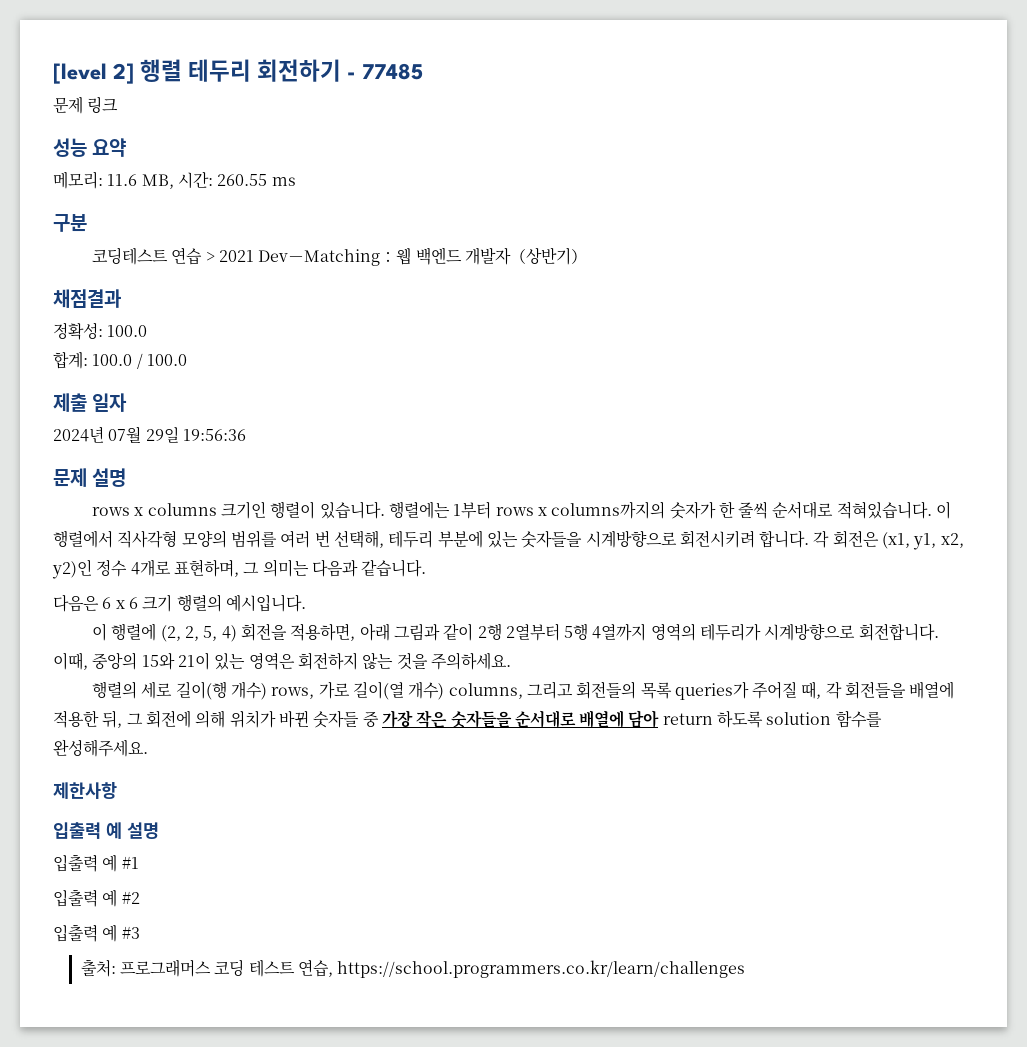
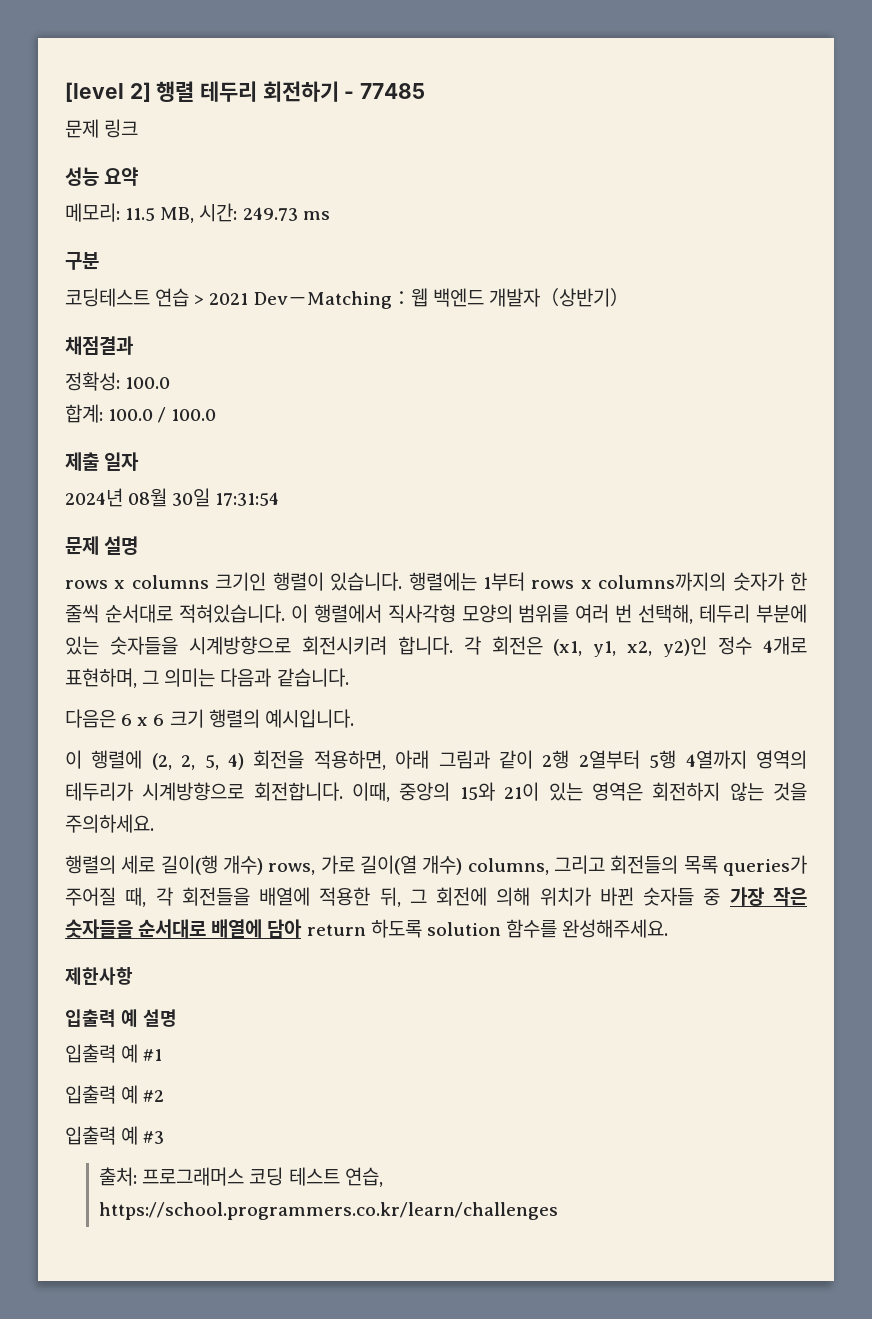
- 메모리: 11.6 MB, 시간: 260.55 ms
+ 메모리: 11.5 MB, 시간: 249.73 ms
- 2024년 07월 29일 19:56:36
+ 2024년 08월 30일 17:31:54

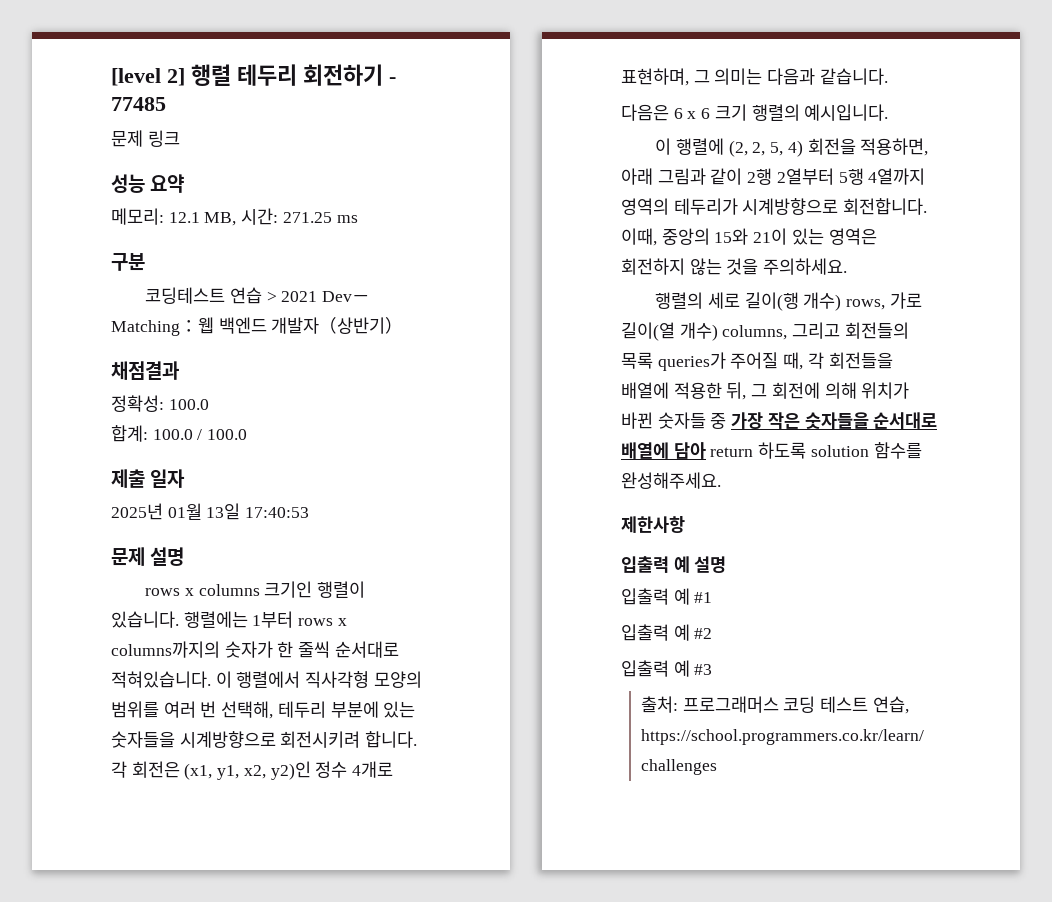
- 메모리: 11.5 MB, 시간: 249.73 ms
+ 메모리: 12.1 MB, 시간: 271.25 ms
- 2024년 08월 30일 17:31:54
+ 2025년 01월 13일 17:40:53

